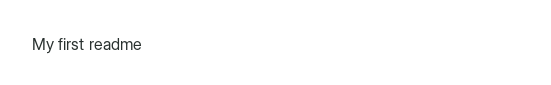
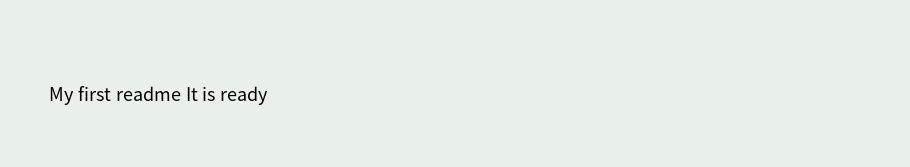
- My first readme
+ My first readme It is ready

